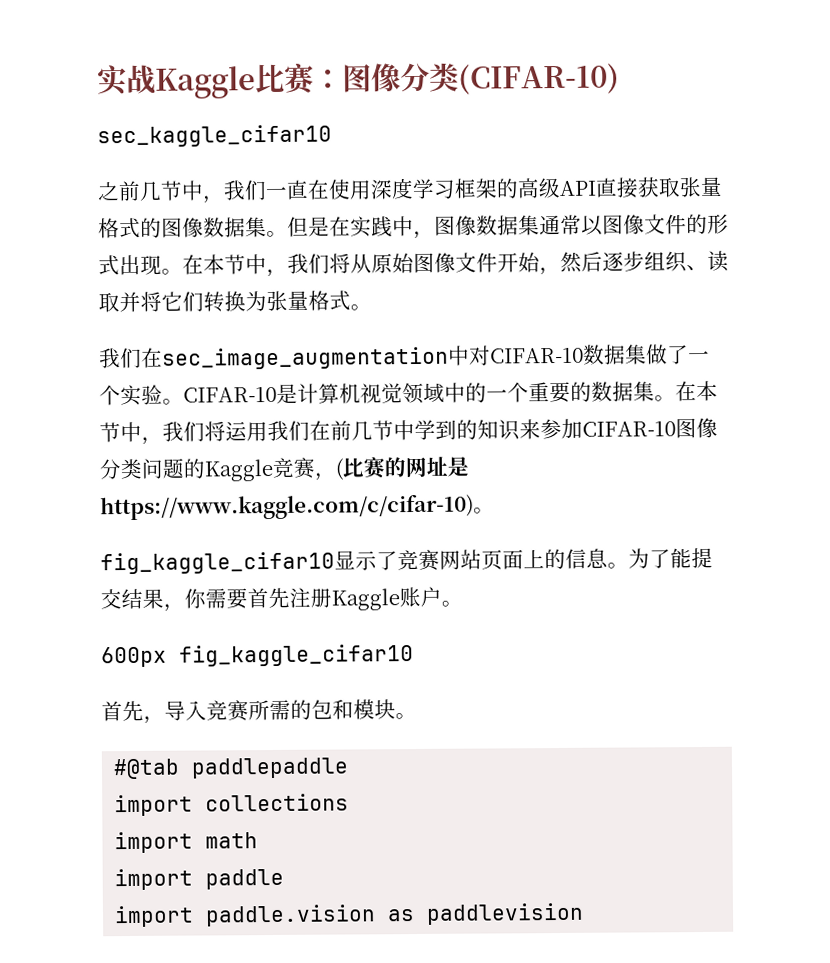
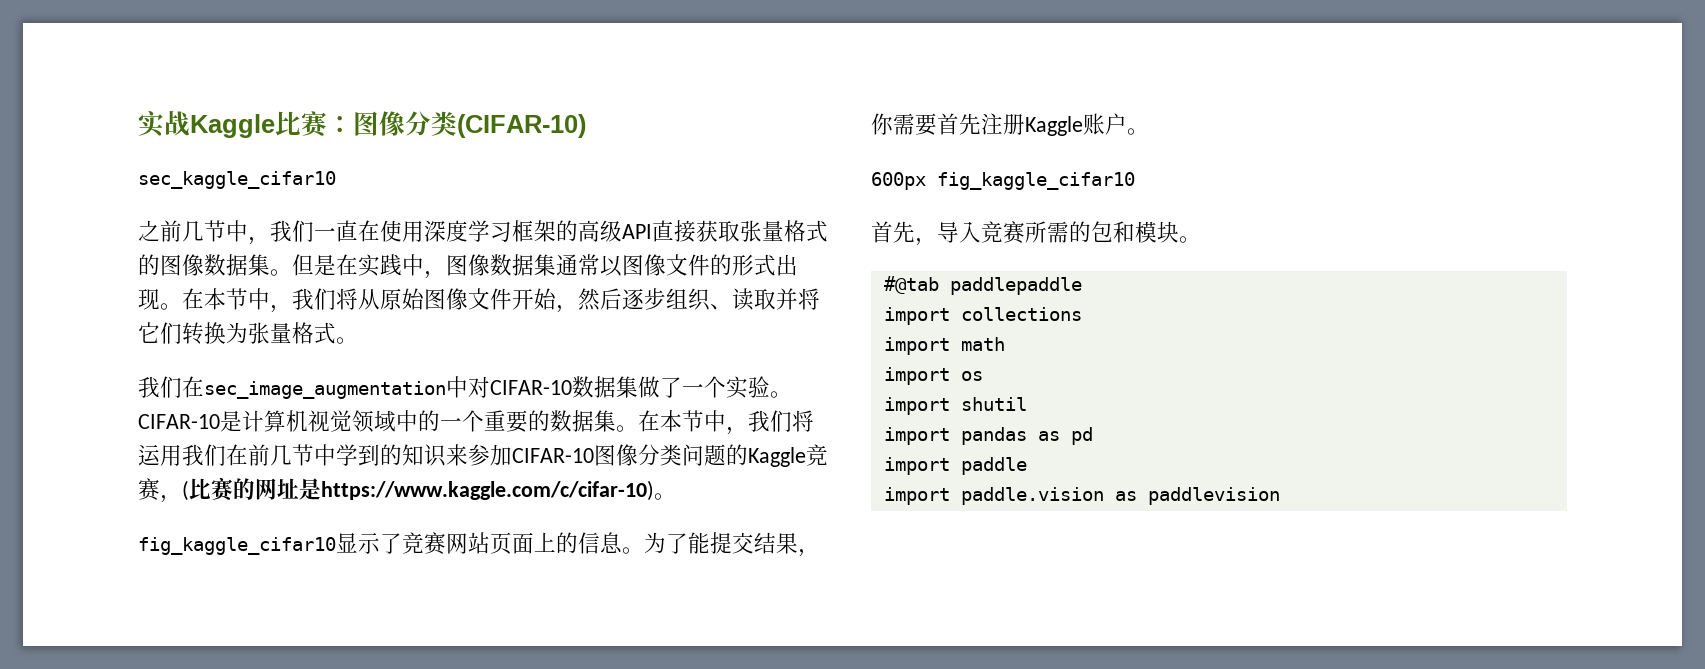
+ import os
+ import shutil
+ import pandas as pd

